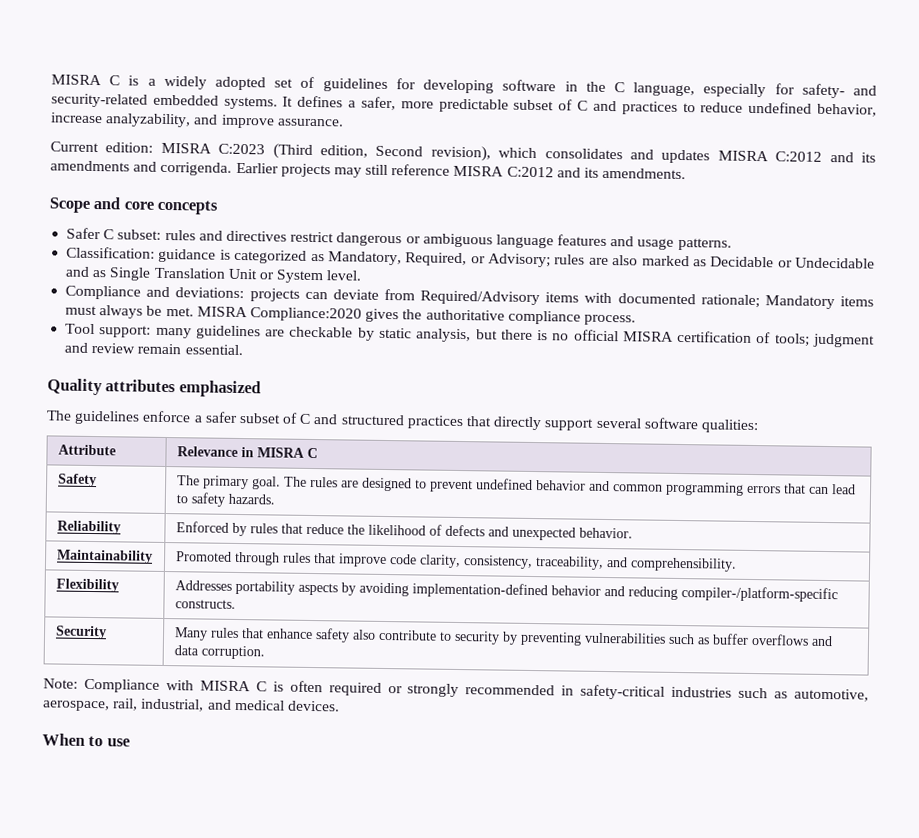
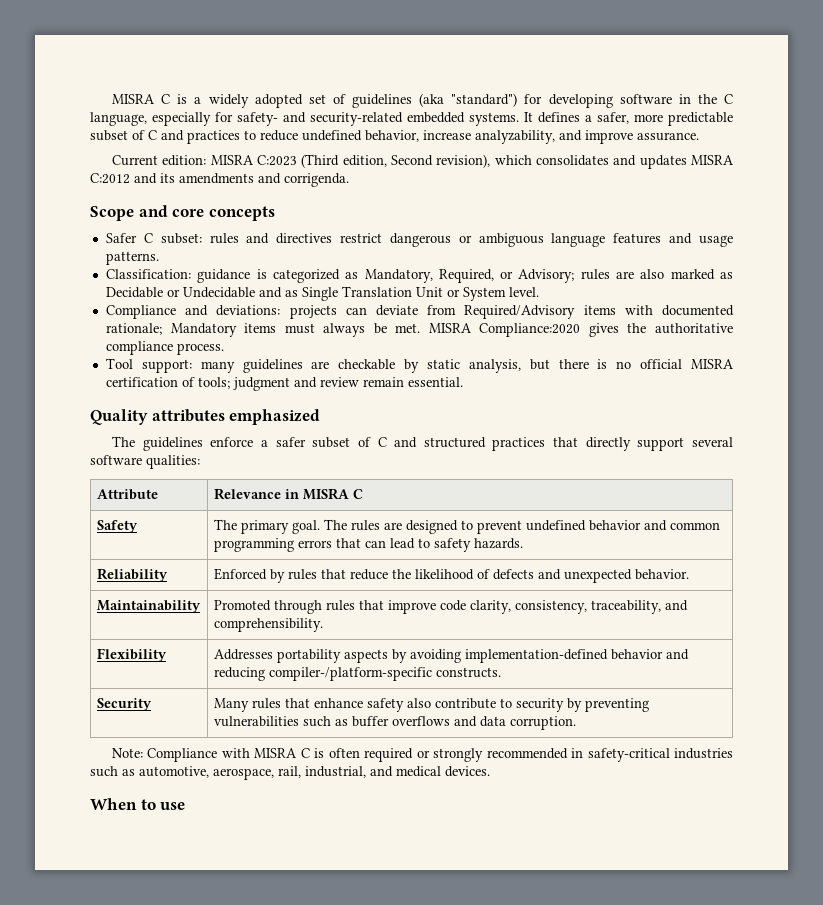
- MISRA C is a widely adopted set of guidelines for developing software in the C language, especially for safety‑ and security‑related embedded systems.
+ MISRA C is a widely adopted set of guidelines (aka "standard") for developing software in the C language, especially for safety‑ and security‑related embedded systems.
- Earlier projects may still reference MISRA C:2012 and its amendments.

